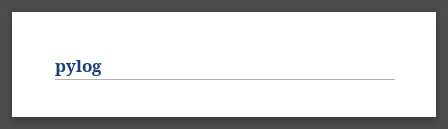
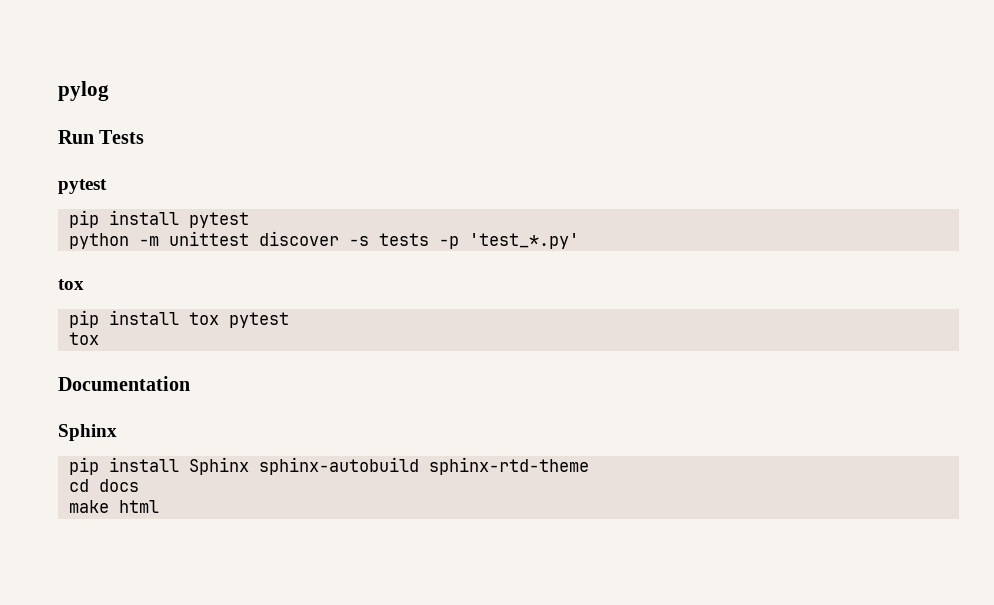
+ Run Tests
+ pytest
+ pip install pytest
+ python -m unittest discover -s tests -p 'test_*.py'
+ tox
+ pip install tox pytest
+ tox
+ Documentation
+ Sphinx
+ pip install Sphinx sphinx-autobuild sphinx-rtd-theme
+ cd docs
+ make html

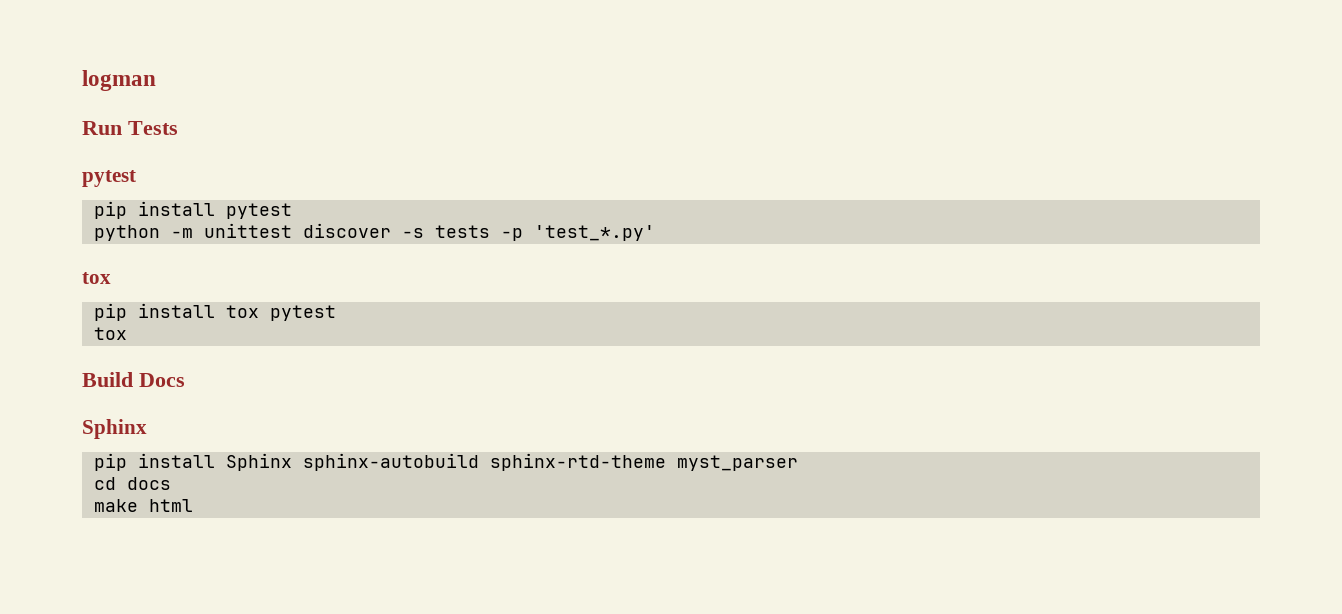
- pylog
+ logman
- Documentation
+ Build Docs
- pip install Sphinx sphinx-autobuild sphinx-rtd-theme
+ pip install Sphinx sphinx-autobuild sphinx-rtd-theme myst_parser

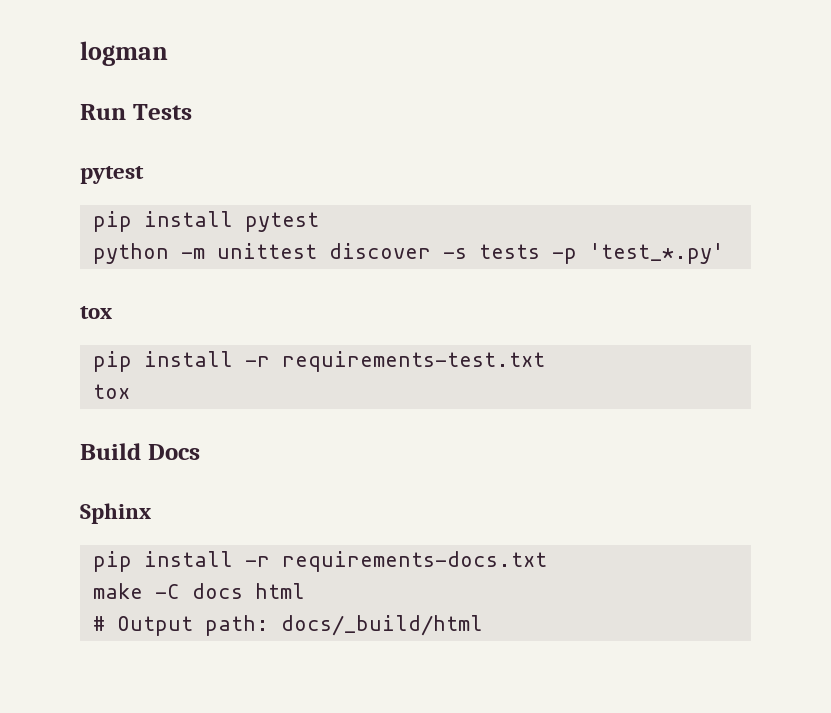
- pip install tox pytest
+ pip install -r requirements-test.txt
- pip install Sphinx sphinx-autobuild sphinx-rtd-theme myst_parser
- cd docs
+ pip install -r requirements-docs.txt
- make html
+ make -C docs html
+ # Output path: docs/_build/html

